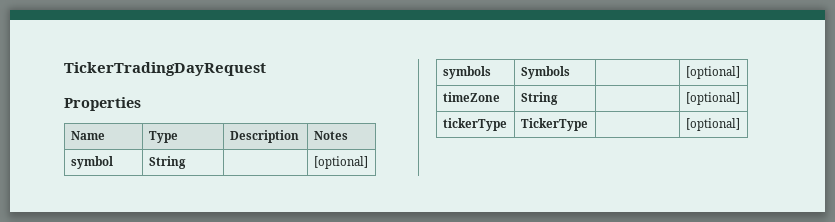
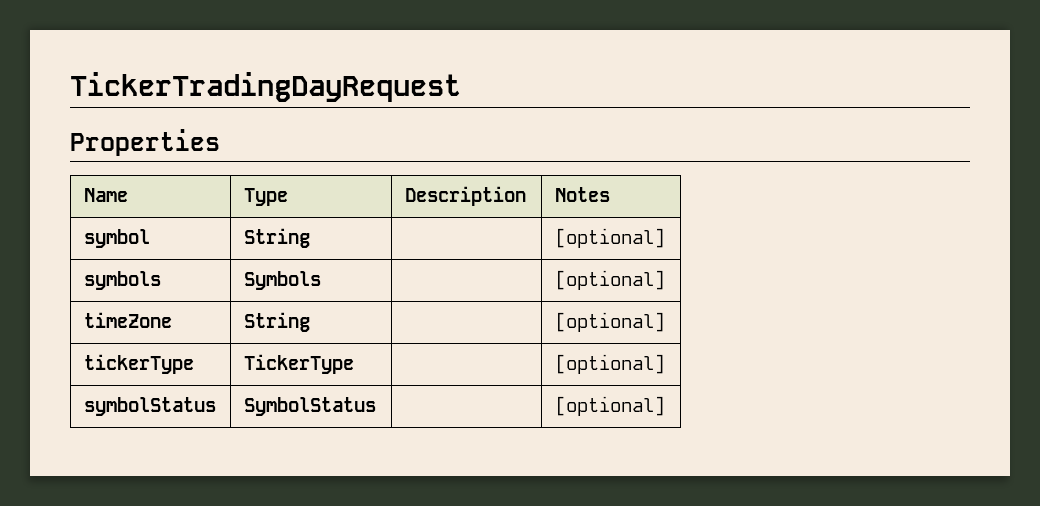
+ symbolStatus | SymbolStatus | | [optional]

